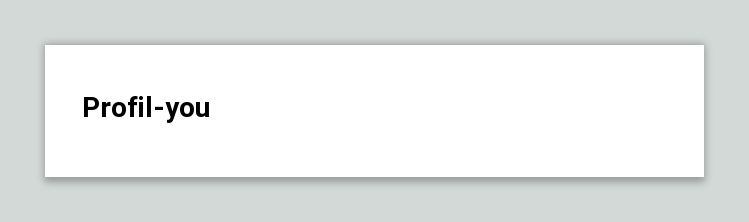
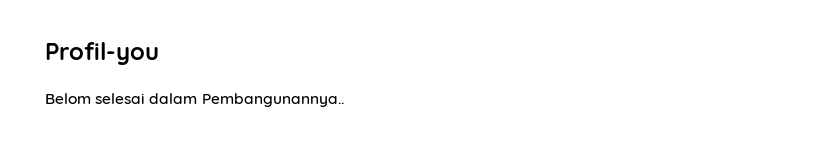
+ Belom selesai dalam Pembangunannya..

